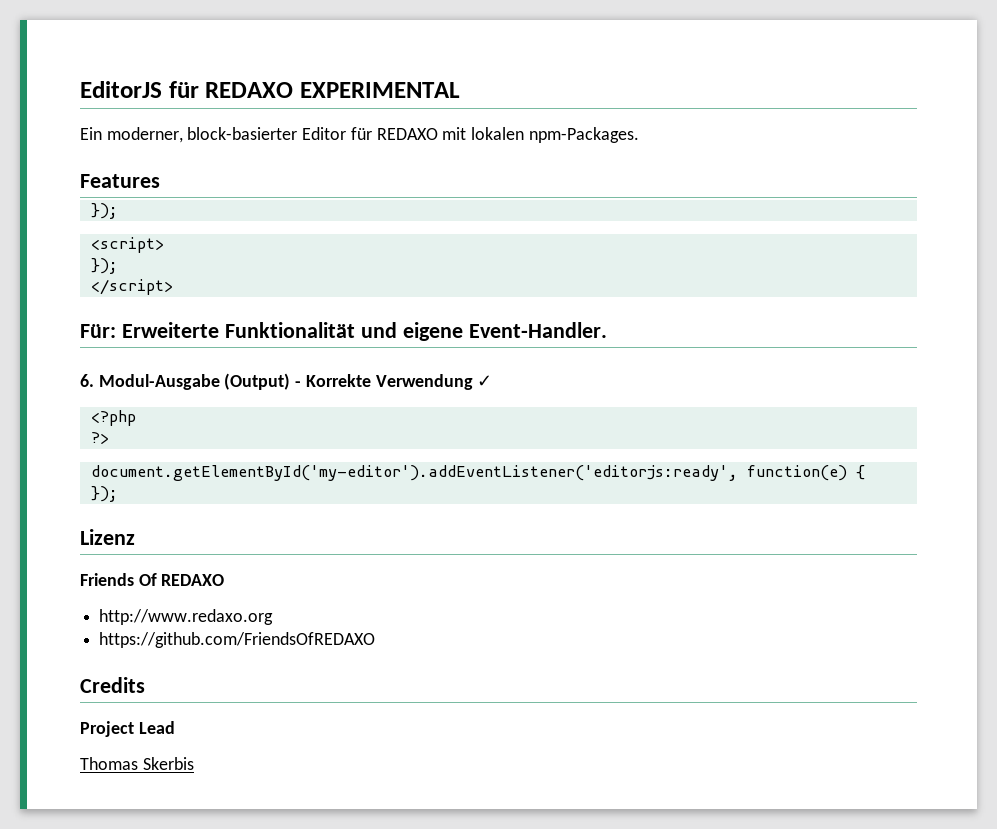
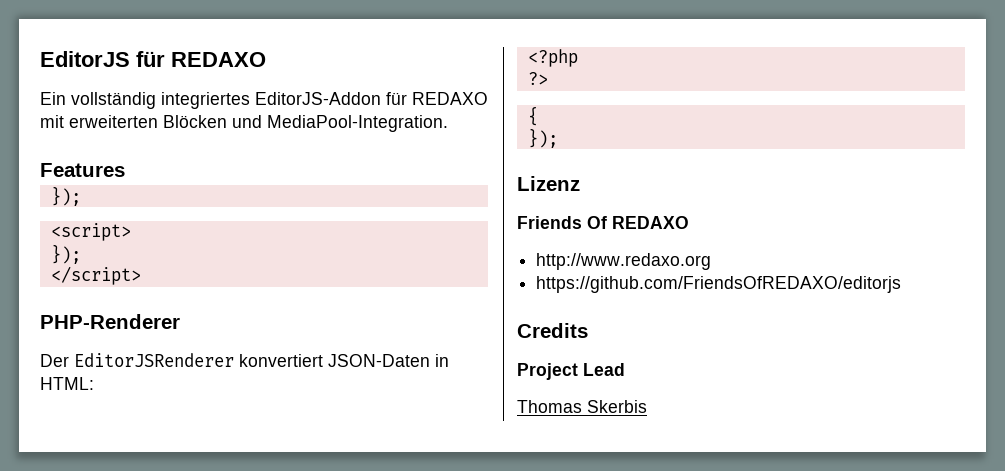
- EditorJS für REDAXO EXPERIMENTAL
+ EditorJS für REDAXO
- Ein moderner, block-basierter Editor für REDAXO mit lokalen npm-Packages.
+ Ein vollständig integriertes EditorJS-Addon für REDAXO mit erweiterten Blöcken und MediaPool-Integration.
- Für: Erweiterte Funktionalität und eigene Event-Handler.
- 6. Modul-Ausgabe (Output) - Korrekte Verwendung ✓
+ PHP-Renderer
+ Der EditorJSRenderer konvertiert JSON-Daten in HTML:
- document.getElementById('my-editor').addEventListener('editorjs:ready', function(e) {
+ {
- https://github.com/FriendsOfREDAXO
+ https://github.com/FriendsOfREDAXO/editorjs

